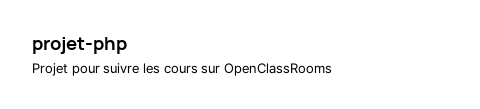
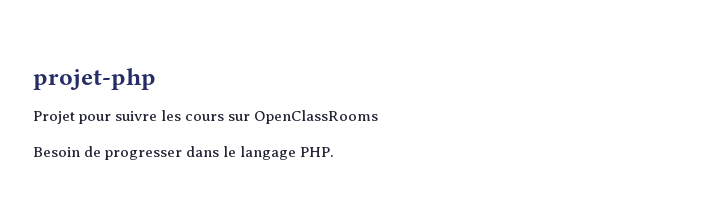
+ Besoin de progresser dans le langage PHP.

